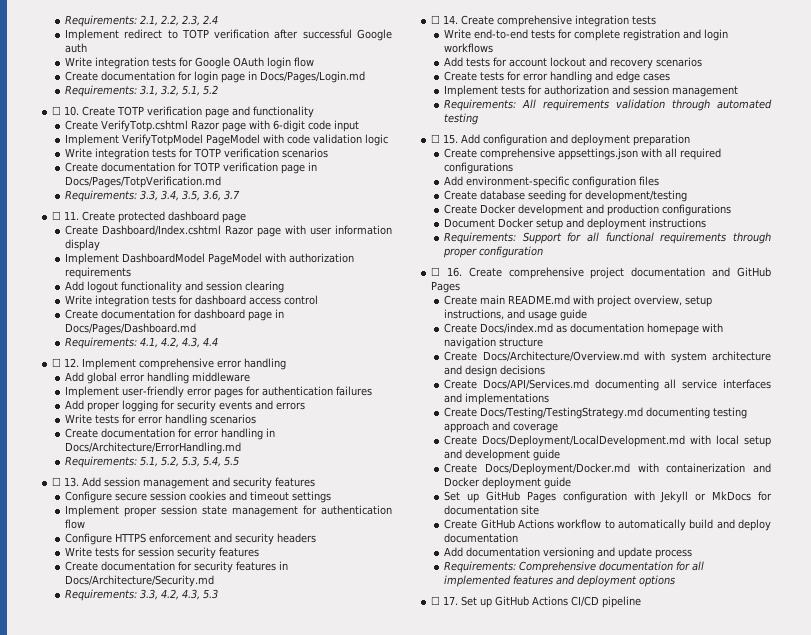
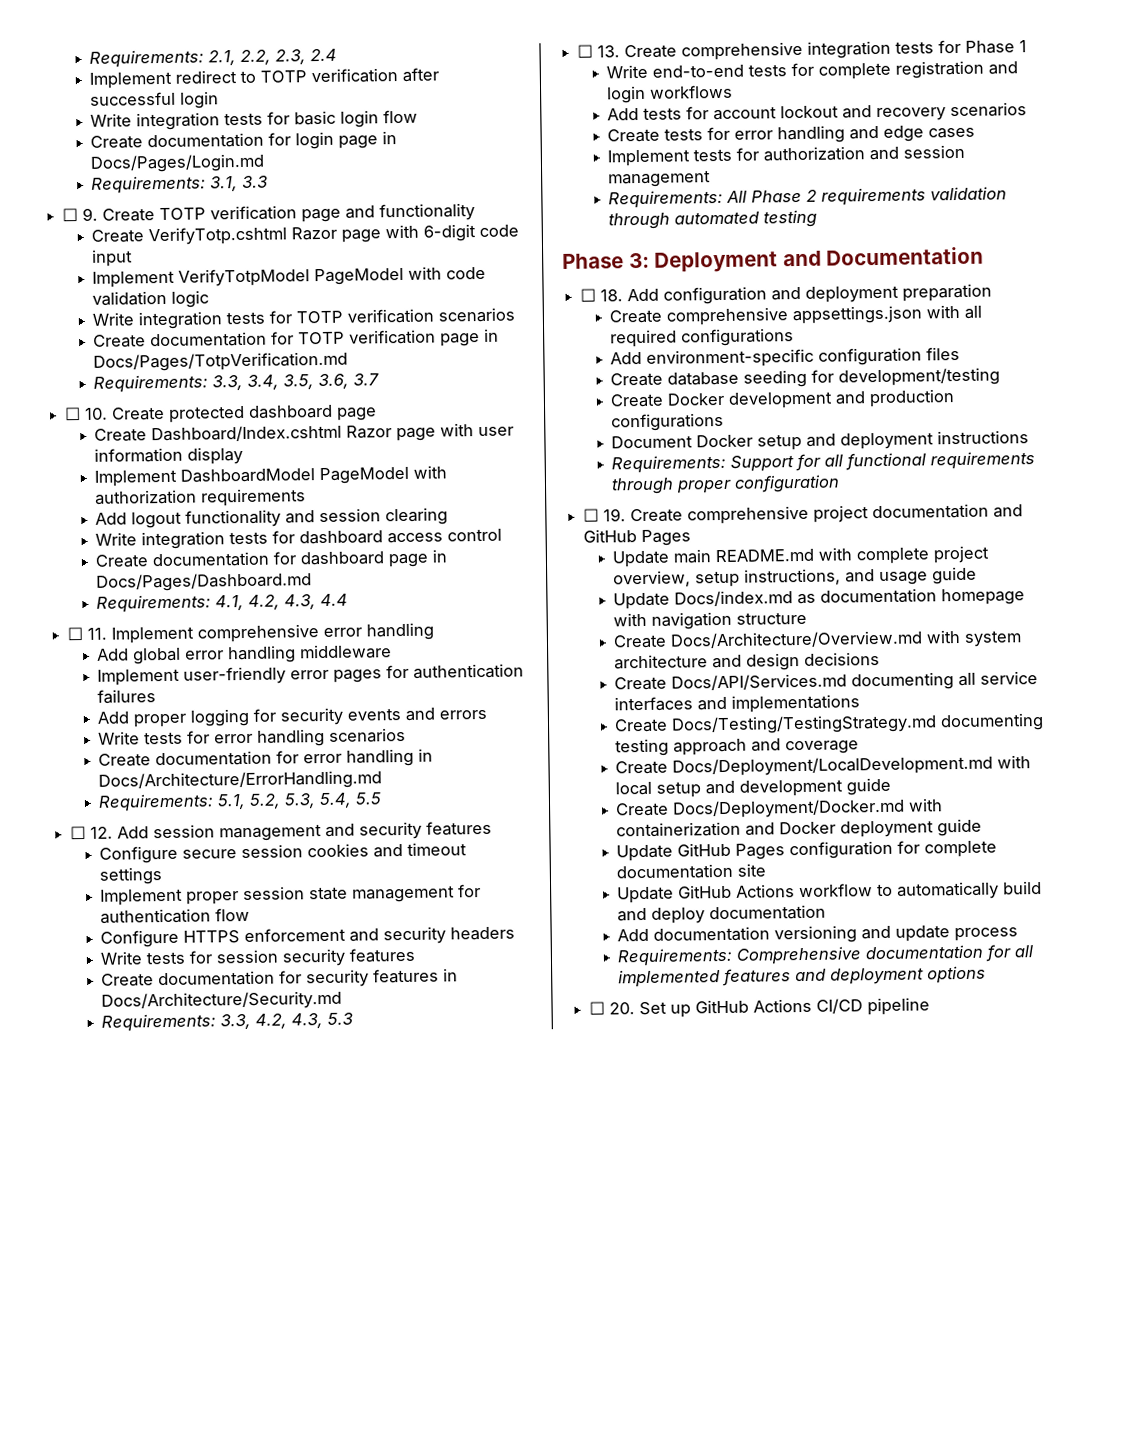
- Implement redirect to TOTP verification after successful Google auth
- Write integration tests for Google OAuth login flow
+ Implement redirect to TOTP verification after successful login
+ Write integration tests for basic login flow
- Requirements: 3.1, 3.2, 5.1, 5.2
- ☐ 10. Create TOTP verification page and functionality
+ Requirements: 3.1, 3.3
+ ☐ 9. Create TOTP verification page and functionality
- ☐ 11. Create protected dashboard page
+ ☐ 10. Create protected dashboard page
- ☐ 12. Implement comprehensive error handling
+ ☐ 11. Implement comprehensive error handling
- ☐ 13. Add session management and security features
+ ☐ 12. Add session management and security features
- ☐ 14. Create comprehensive integration tests
+ ☐ 13. Create comprehensive integration tests for Phase 1
- Requirements: All requirements validation through automated testing
+ Requirements: All Phase 2 requirements validation through automated testing
- ☐ 15. Add configuration and deployment preparation
+ Phase 3: Deployment and Documentation
+ ☐ 18. Add configuration and deployment preparation
- ☐ 16. Create comprehensive project documentation and GitHub Pages
+ ☐ 19. Create comprehensive project documentation and GitHub Pages
- Create main README.md with project overview, setup instructions, and usage guide
+ Update main README.md with complete project overview, setup instructions, and usage guide
- Create Docs/index.md as documentation homepage with navigation structure
+ Update Docs/index.md as documentation homepage with navigation structure
- Set up GitHub Pages configuration with Jekyll or MkDocs for documentation site
+ Update GitHub Pages configuration for complete documentation site
- Create GitHub Actions workflow to automatically build and deploy documentation
+ Update GitHub Actions workflow to automatically build and deploy documentation
- ☐ 17. Set up GitHub Actions CI/CD pipeline
+ ☐ 20. Set up GitHub Actions CI/CD pipeline

